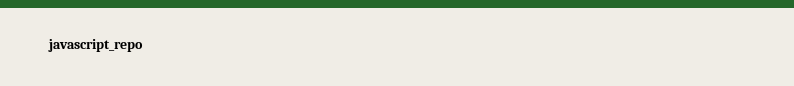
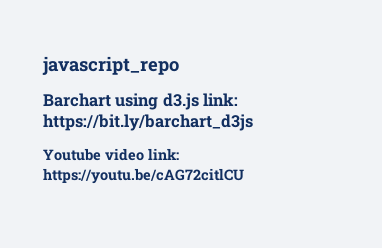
+ Barchart using d3.js link: https://bit.ly/barchart_d3js
+ Youtube video link: https://youtu.be/cAG72citlCU

